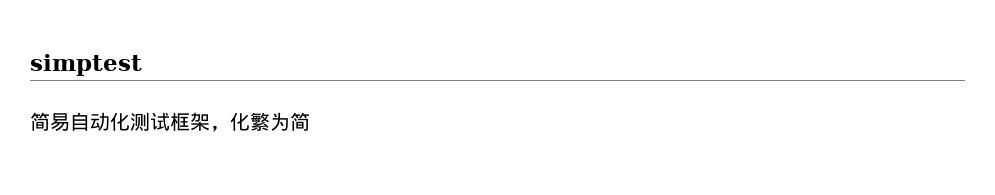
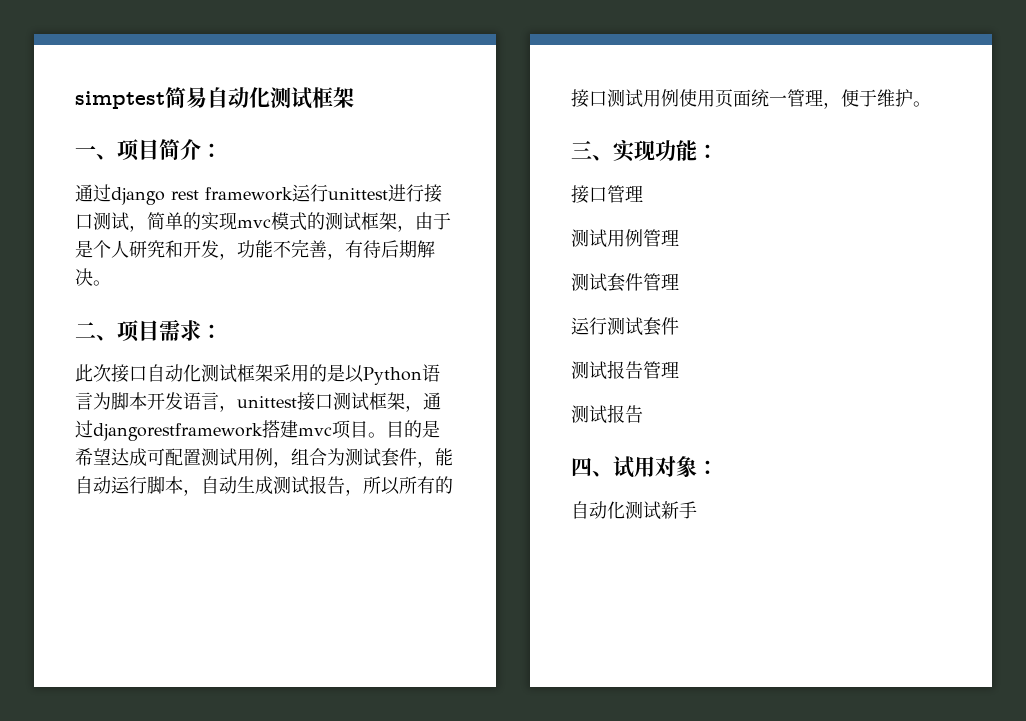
- simptest
- 简易自动化测试框架，化繁为简
+ simptest简易自动化测试框架
+ 一、项目简介：
+ 通过django rest framework运行unittest进行接口测试，简单的实现mvc模式的测试框架，由于是个人研究和开发，功能不完善，有待后期解决。
+ 二、项目需求：
+ 此次接口自动化测试框架采用的是以Python语言为脚本开发语言，unittest接口测试框架，通过djangorestframework搭建mvc项目。目的是希望达成可配置测试用例，组合为测试套件，能自动运行脚本，自动生成测试报告，所以所有的接口测试用例使用页面统一管理，便于维护。
+ 三、实现功能：
+ 接口管理
+ 测试用例管理
+ 测试套件管理
+ 运行测试套件
+ 测试报告管理
+ 测试报告
+ 四、试用对象：
+ 自动化测试新手

